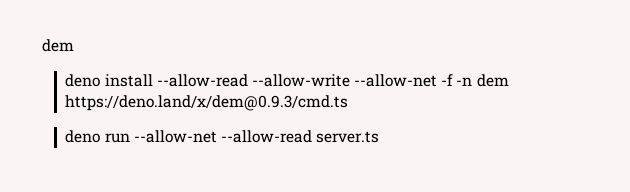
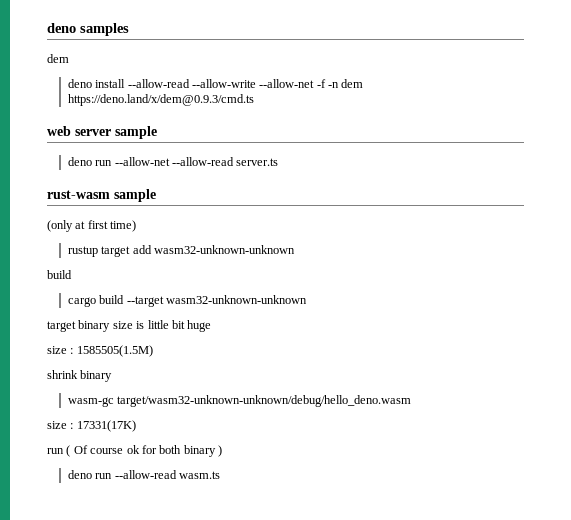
+ deno samples
+ web server sample
+ rust-wasm sample
+ (only at first time)
+ rustup target add wasm32-unknown-unknown
+ build
+ cargo build --target wasm32-unknown-unknown
+ target binary size is little bit huge
+ size : 1585505(1.5M)
+ shrink binary
+ wasm-gc target/wasm32-unknown-unknown/debug/hello_deno.wasm
+ size : 17331(17K)
+ run ( Of course ok for both binary )
+ deno run --allow-read wasm.ts

